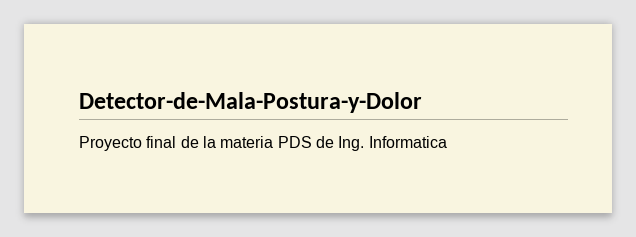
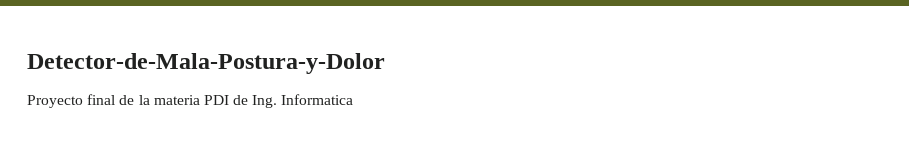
- Proyecto final de la materia PDS de Ing. Informatica
+ Proyecto final de la materia PDI de Ing. Informatica

